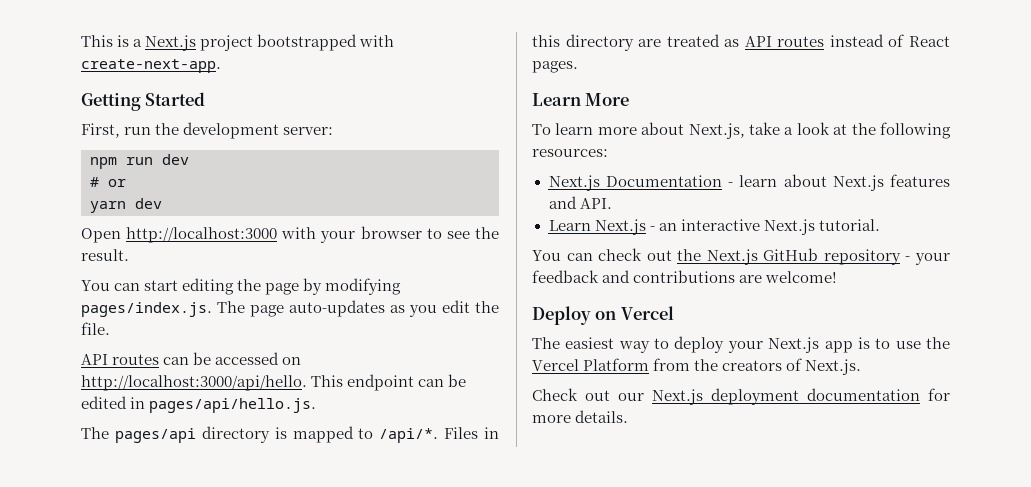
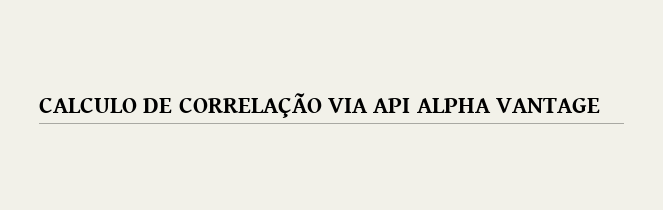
- This is a Next.js project bootstrapped with create-next-app.
- Getting Started
- First, run the development server:
- npm run dev
- # or
- yarn dev
- Open http://localhost:3000 with your browser to see the result.
- You can start editing the page by modifying pages/index.js. The page auto-updates as you edit the file.
- API routes can be accessed on http://localhost:3000/api/hello. This endpoint can be edited in pages/api/hello.js.
- The pages/api directory is mapped to /api/*. Files in this directory are treated as API routes instead of React pages.
- Learn More
- To learn more about Next.js, take a look at the following resources:
- Next.js Documentation - learn about Next.js features and API.
- Learn Next.js - an interactive Next.js tutorial.
- You can check out the Next.js GitHub repository - your feedback and contributions are welcome!
- Deploy on Vercel
- The easiest way to deploy your Next.js app is to use the Vercel Platform from the creators of Next.js.
- Check out our Next.js deployment documentation for more details.
+ CALCULO DE CORRELAÇÃO VIA API ALPHA VANTAGE

